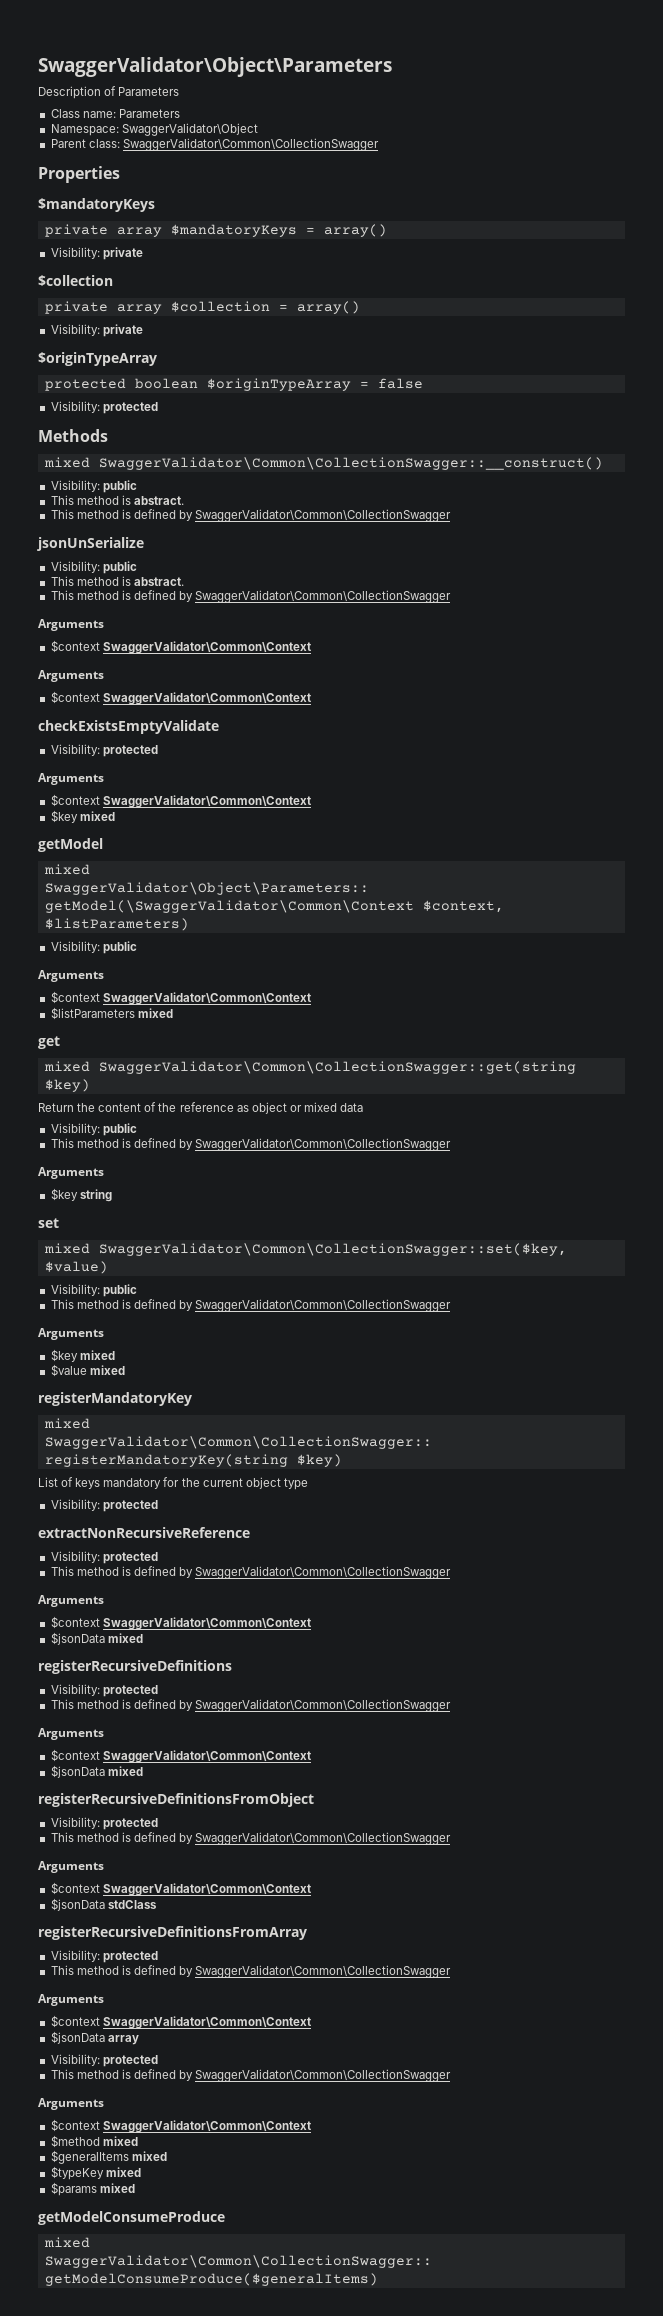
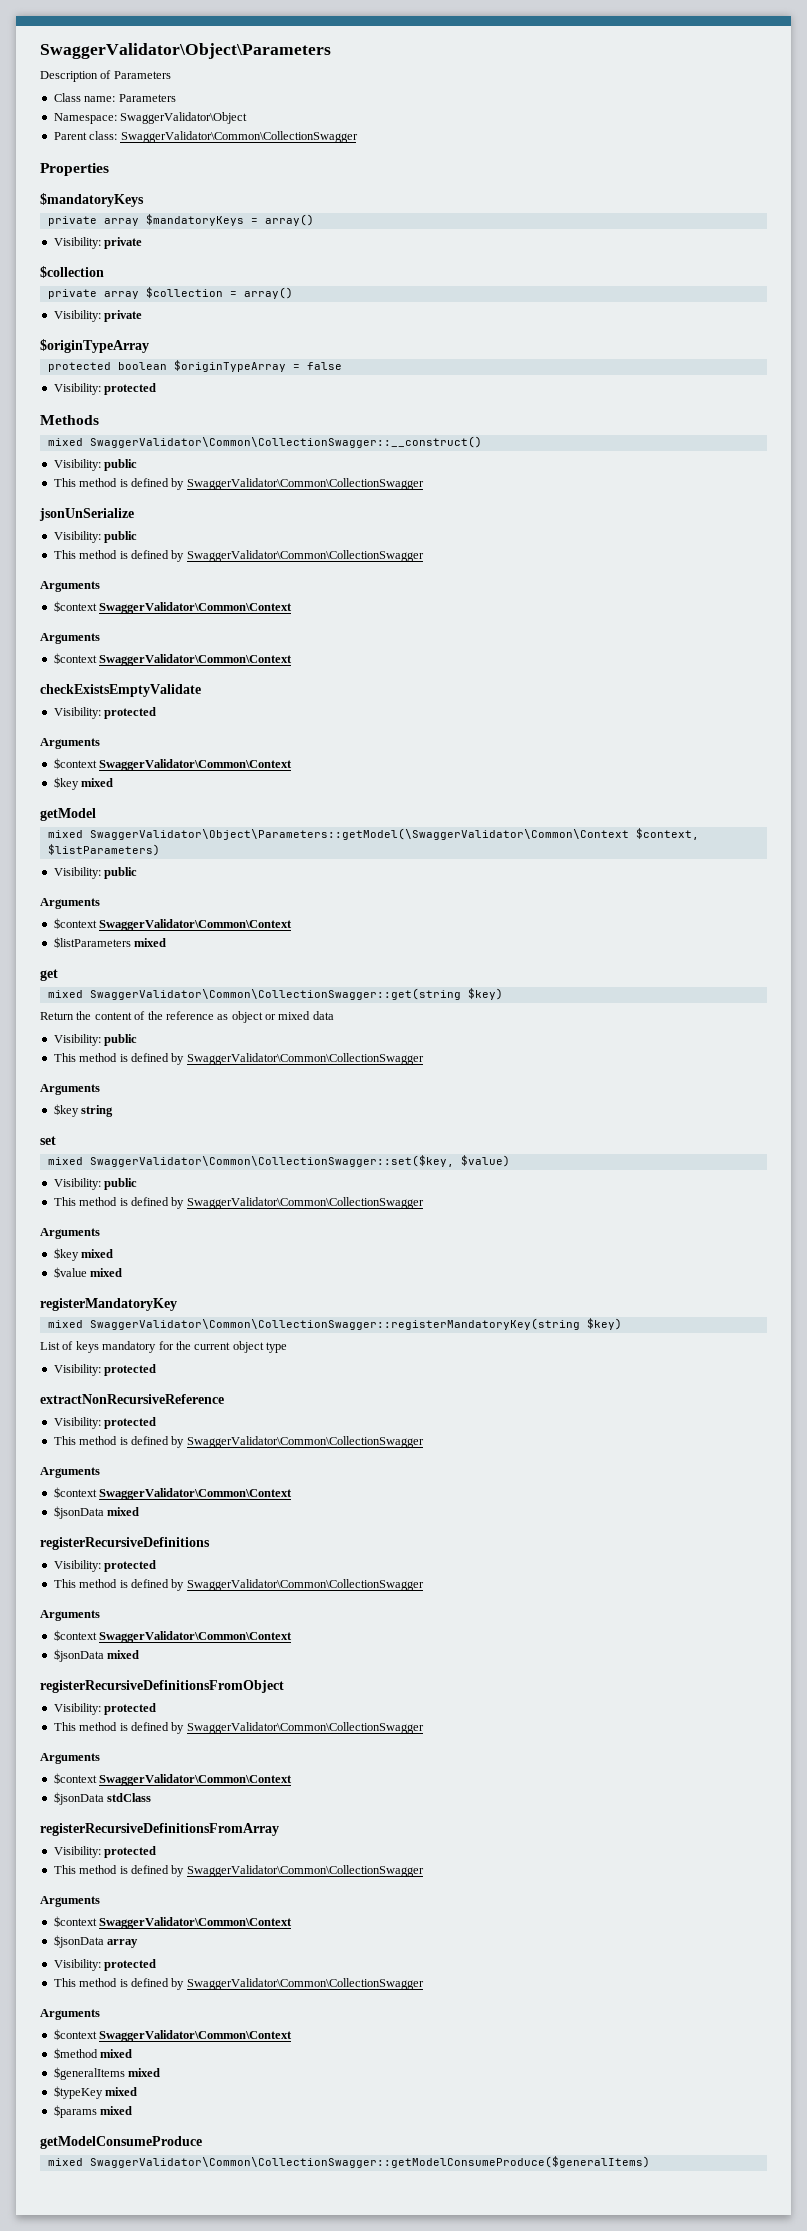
  mixed SwaggerValidator\Common\CollectionSwagger::__construct()
  Visibility: public
- This method is abstract.
  jsonUnSerialize
  Visibility: public
- This method is abstract.

